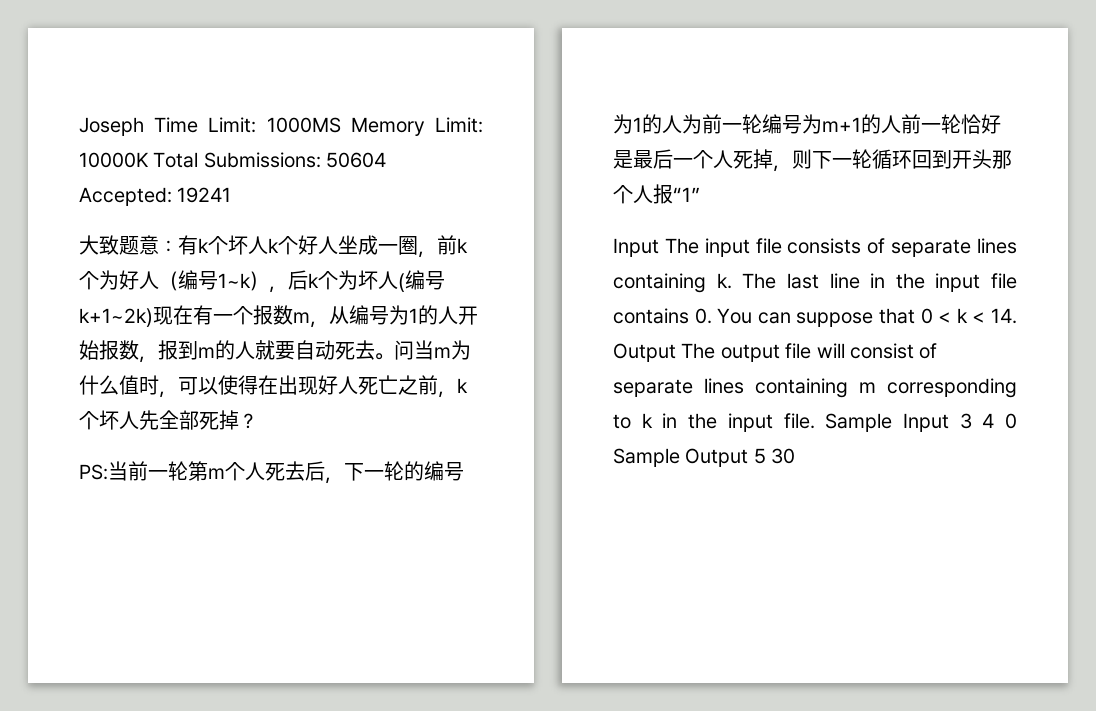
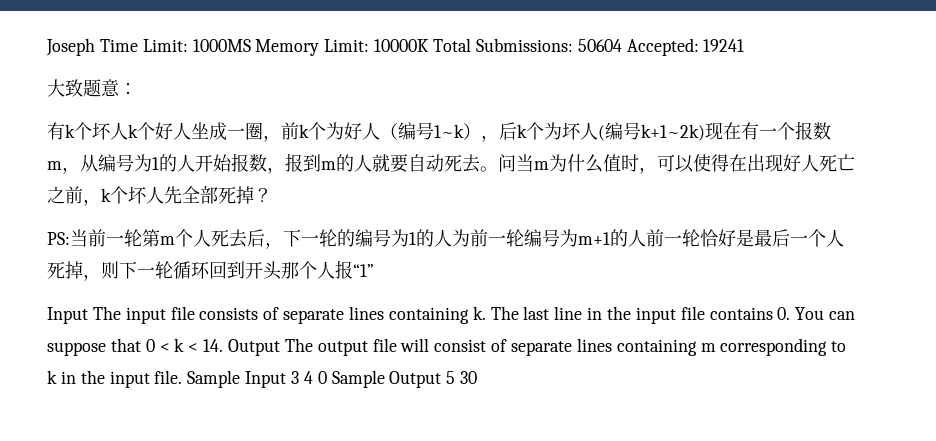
- 大致题意：有k个坏人k个好人坐成一圈，前k个为好人（编号1~k），后k个为坏人(编号k+1~2k)现在有一个报数m，从编号为1的人开始报数，报到m的人就要自动死去。
+ 大致题意：
+ 有k个坏人k个好人坐成一圈，前k个为好人（编号1~k），后k个为坏人(编号k+1~2k)现在有一个报数m，从编号为1的人开始报数，报到m的人就要自动死去。

